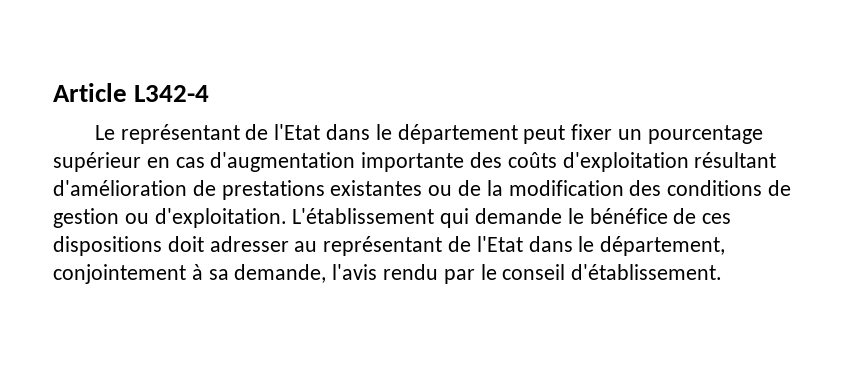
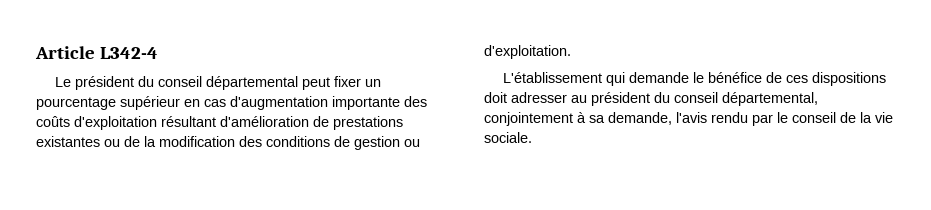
- Le représentant de l'Etat dans le département peut fixer un pourcentage supérieur en cas d'augmentation importante des coûts d'exploitation résultant d'amélioration de prestations existantes ou de la modification des conditions de gestion ou d'exploitation. L'établissement qui demande le bénéfice de ces dispositions doit adresser au représentant de l'Etat dans le département, conjointement à sa demande, l'avis rendu par le conseil d'établissement.
+ Le président du conseil départemental peut fixer un pourcentage supérieur en cas d'augmentation importante des coûts d'exploitation résultant d'amélioration de prestations existantes ou de la modification des conditions de gestion ou d'exploitation.
+ L'établissement qui demande le bénéfice de ces dispositions doit adresser au président du conseil départemental, conjointement à sa demande, l'avis rendu par le conseil de la vie sociale.

